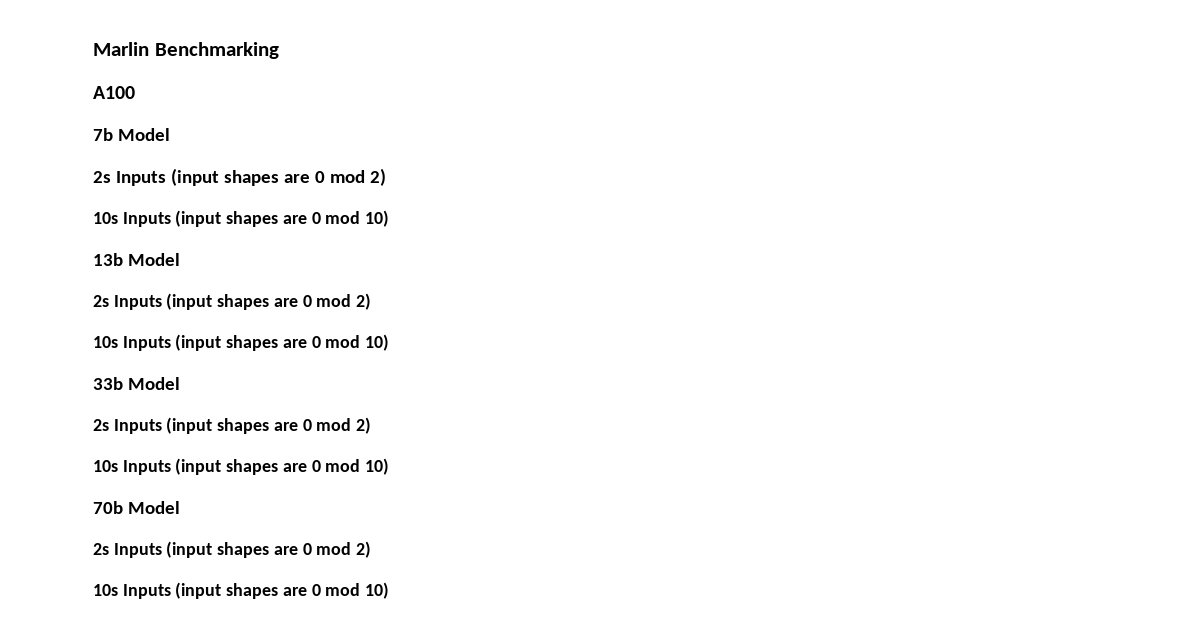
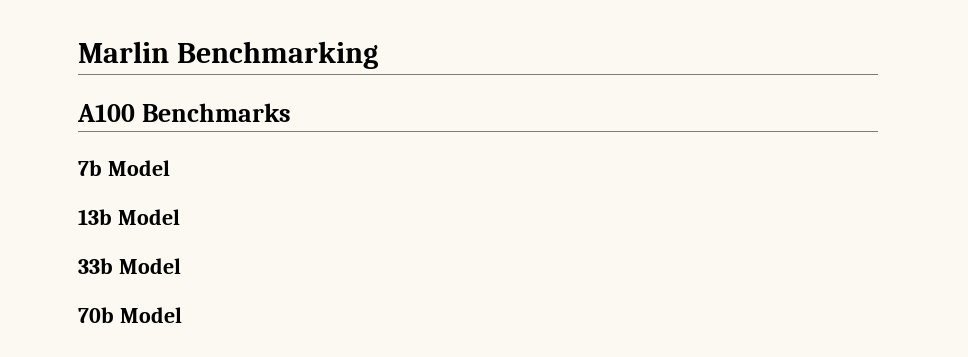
- A100
+ A100 Benchmarks
  7b Model
- 2s Inputs (input shapes are 0 mod 2)
- 10s Inputs (input shapes are 0 mod 10)
  13b Model
- 2s Inputs (input shapes are 0 mod 2)
- 10s Inputs (input shapes are 0 mod 10)
  33b Model
- 2s Inputs (input shapes are 0 mod 2)
- 10s Inputs (input shapes are 0 mod 10)
  70b Model
- 2s Inputs (input shapes are 0 mod 2)
- 10s Inputs (input shapes are 0 mod 10)

